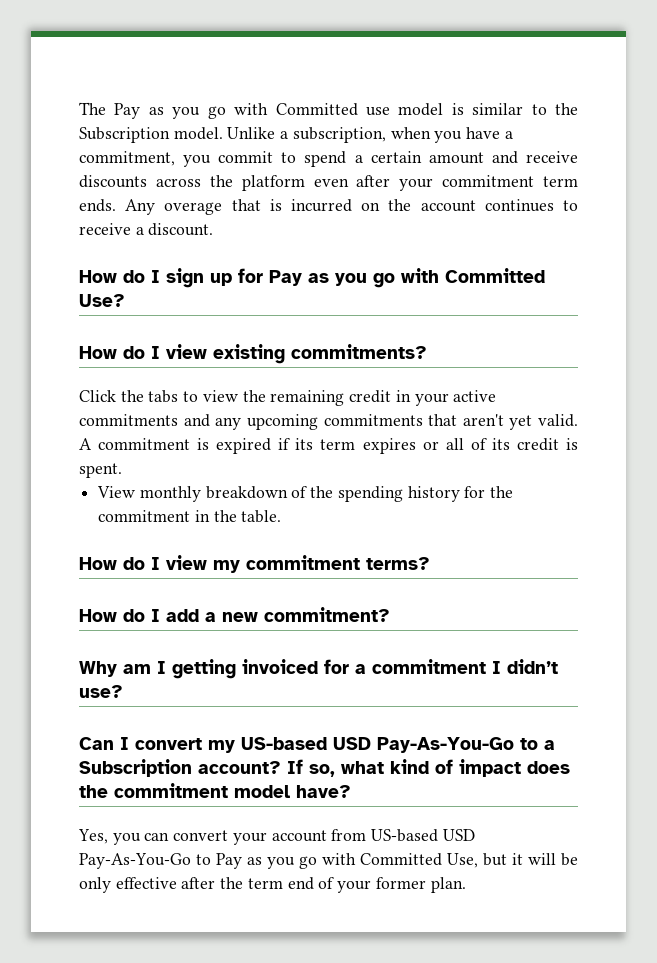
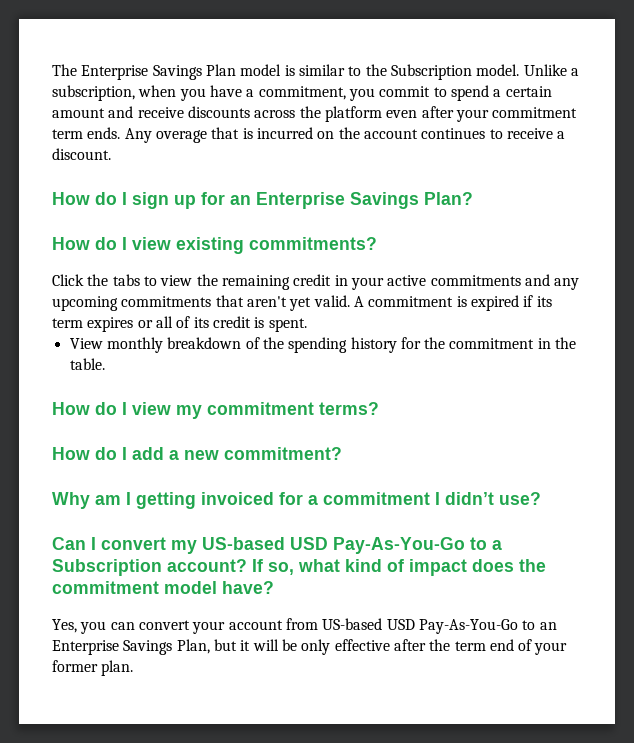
- The Pay as you go with Committed use model is similar to the Subscription model.
+ The Enterprise Savings Plan model is similar to the Subscription model.
- How do I sign up for Pay as you go with Committed Use?
+ How do I sign up for an Enterprise Savings Plan?
- Yes, you can convert your account from US-based USD Pay-As-You-Go to Pay as you go with Committed Use, but it will be only effective after the term end of your former plan.
+ Yes, you can convert your account from US-based USD Pay-As-You-Go to an Enterprise Savings Plan, but it will be only effective after the term end of your former plan.

